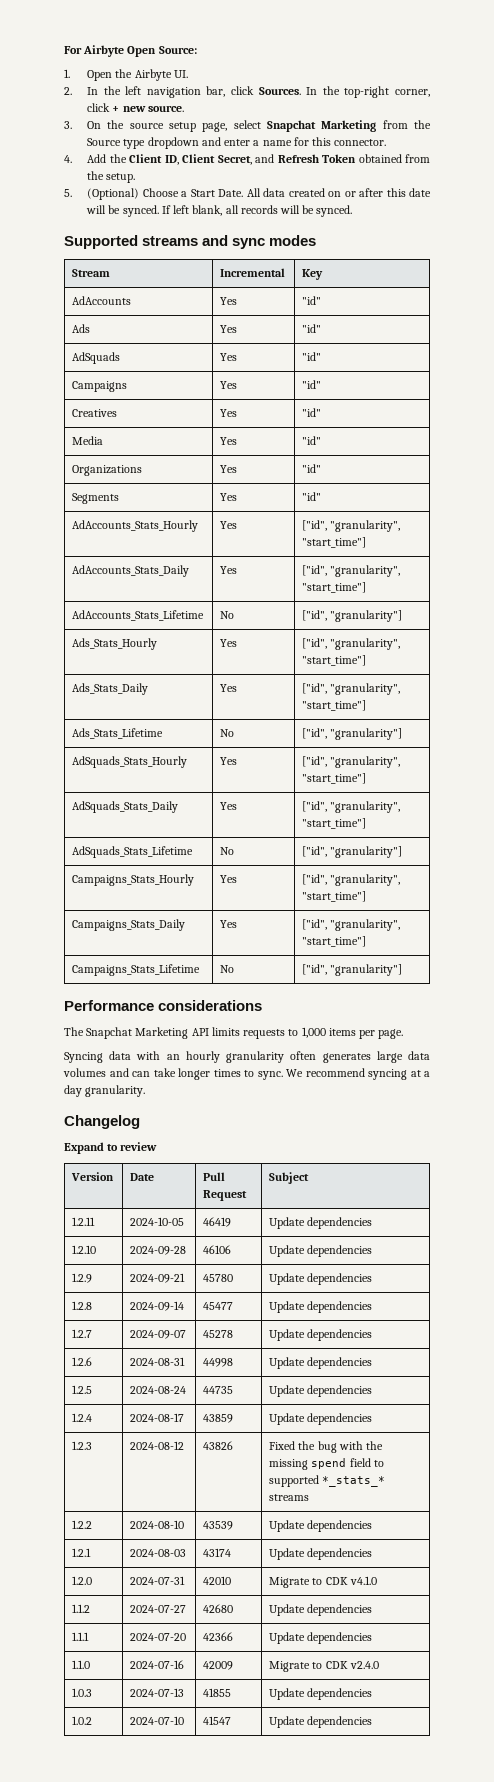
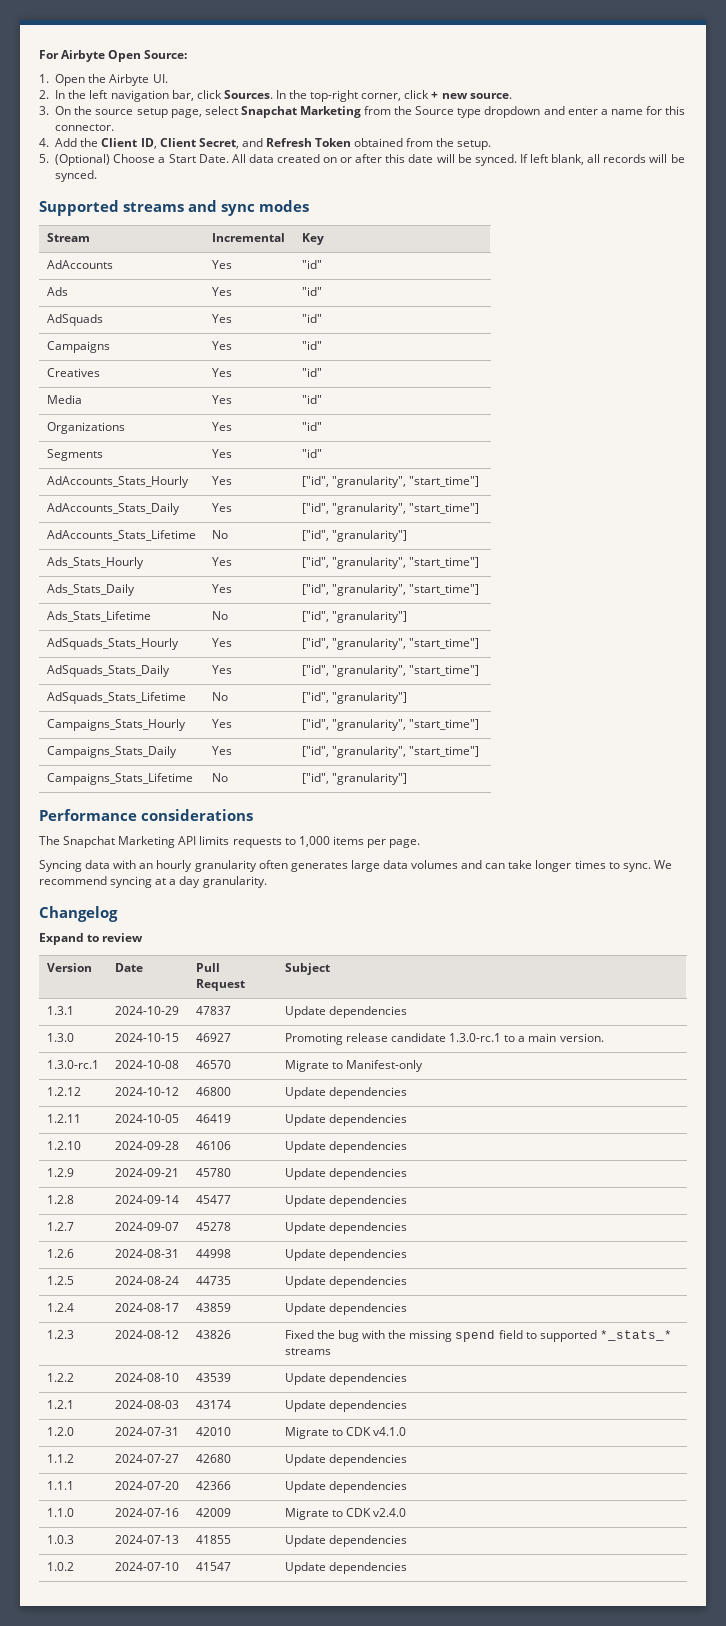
+ 1.3.1 | 2024-10-29 | 47837 | Update dependencies
+ 1.3.0 | 2024-10-15 | 46927 | Promoting release candidate 1.3.0-rc.1 to a main version.
+ 1.3.0-rc.1 | 2024-10-08 | 46570 | Migrate to Manifest-only
+ 1.2.12 | 2024-10-12 | 46800 | Update dependencies

